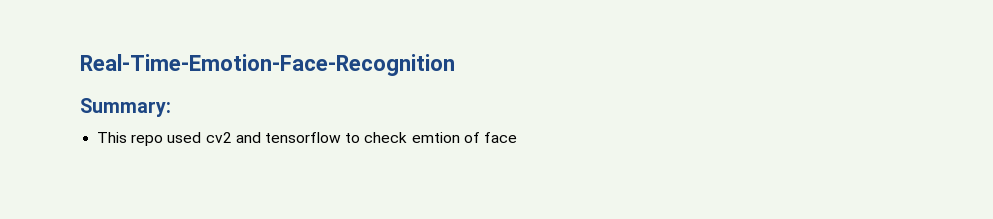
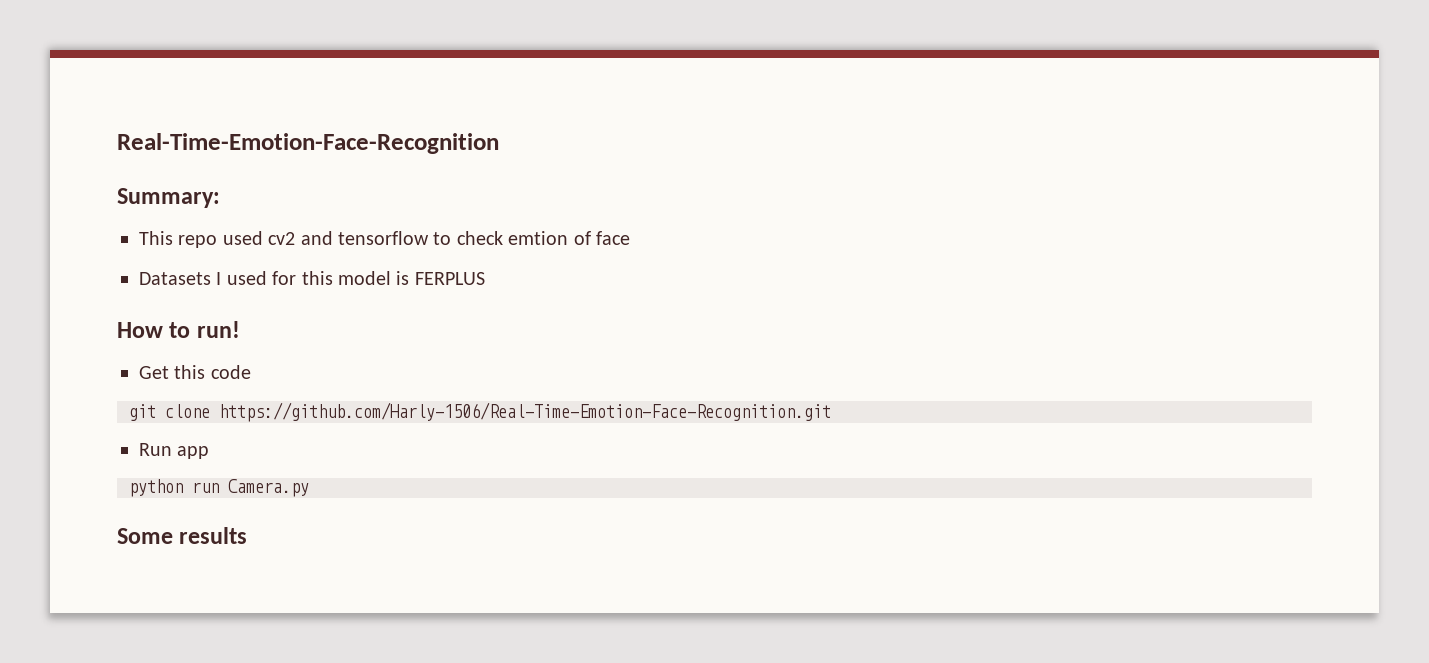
+ Datasets I used for this model is FERPLUS
+ How to run!
+ Get this code
+ git clone https://github.com/Harly-1506/Real-Time-Emotion-Face-Recognition.git
+ Run app
+ python run Camera.py
+ Some results

